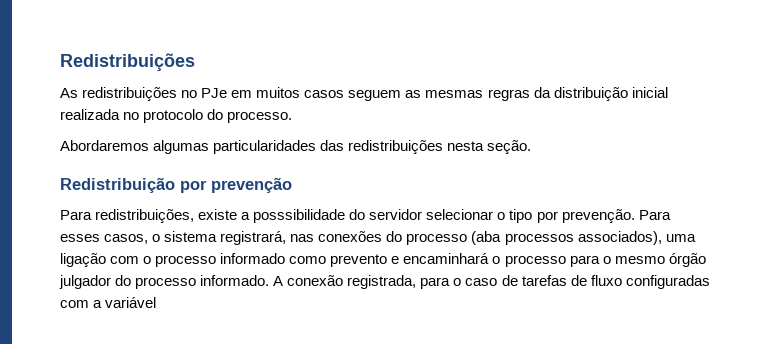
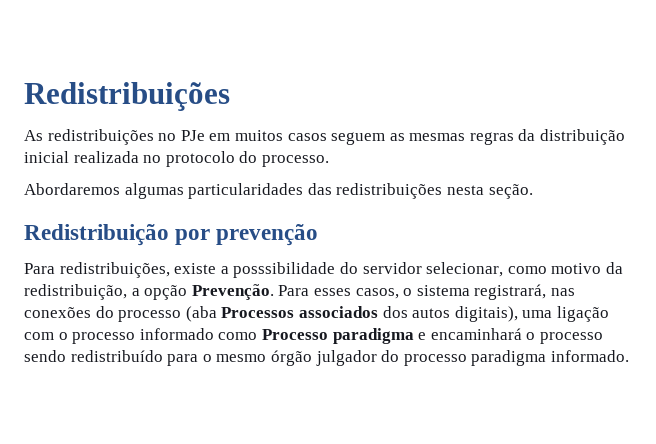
- Para redistribuições, existe a posssibilidade do servidor selecionar o tipo por prevenção.
+ Para redistribuições, existe a posssibilidade do servidor selecionar, como motivo da redistribuição, a opção Prevenção.
- Para esses casos, o sistema registrará, nas conexões do processo (aba processos associados), uma ligação com o processo informado como prevento e encaminhará o processo para o mesmo órgão julgador do processo informado. A conexão registrada, para o caso de tarefas de fluxo configuradas com a variável
+ Para esses casos, o sistema registrará, nas conexões do processo (aba Processos associados dos autos digitais), uma ligação com o processo informado como Processo paradigma e encaminhará o processo sendo redistribuído para o mesmo órgão julgador do processo paradigma informado.

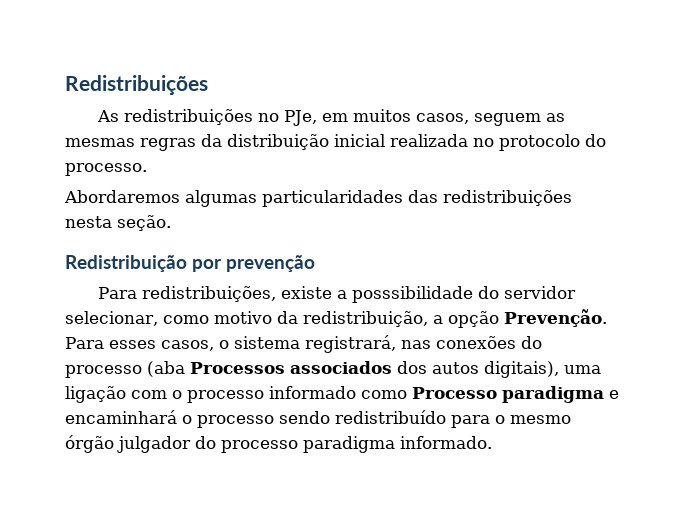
- As redistribuições no PJe em muitos casos seguem as mesmas regras da distribuição inicial realizada no protocolo do processo.
+ As redistribuições no PJe, em muitos casos, seguem as mesmas regras da distribuição inicial realizada no protocolo do processo.

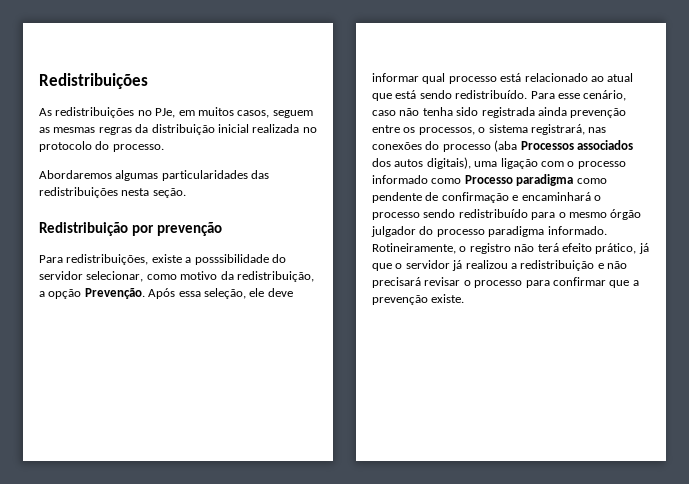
- Para esses casos, o sistema registrará, nas conexões do processo (aba Processos associados dos autos digitais), uma ligação com o processo informado como Processo paradigma e encaminhará o processo sendo redistribuído para o mesmo órgão julgador do processo paradigma informado.
+ Após essa seleção, ele deve informar qual processo está relacionado ao atual que está sendo redistribuído. Para esse cenário, caso não tenha sido registrada ainda prevenção entre os processos, o sistema registrará, nas conexões do processo (aba Processos associados dos autos digitais), uma ligação com o processo informado como Processo paradigma como pendente de confirmação e encaminhará o processo sendo redistribuído para o mesmo órgão julgador do processo paradigma informado.
+ Rotineiramente, o registro não terá efeito prático, já que o servidor já realizou a redistribuição e não precisará revisar o processo para confirmar que a prevenção existe.

